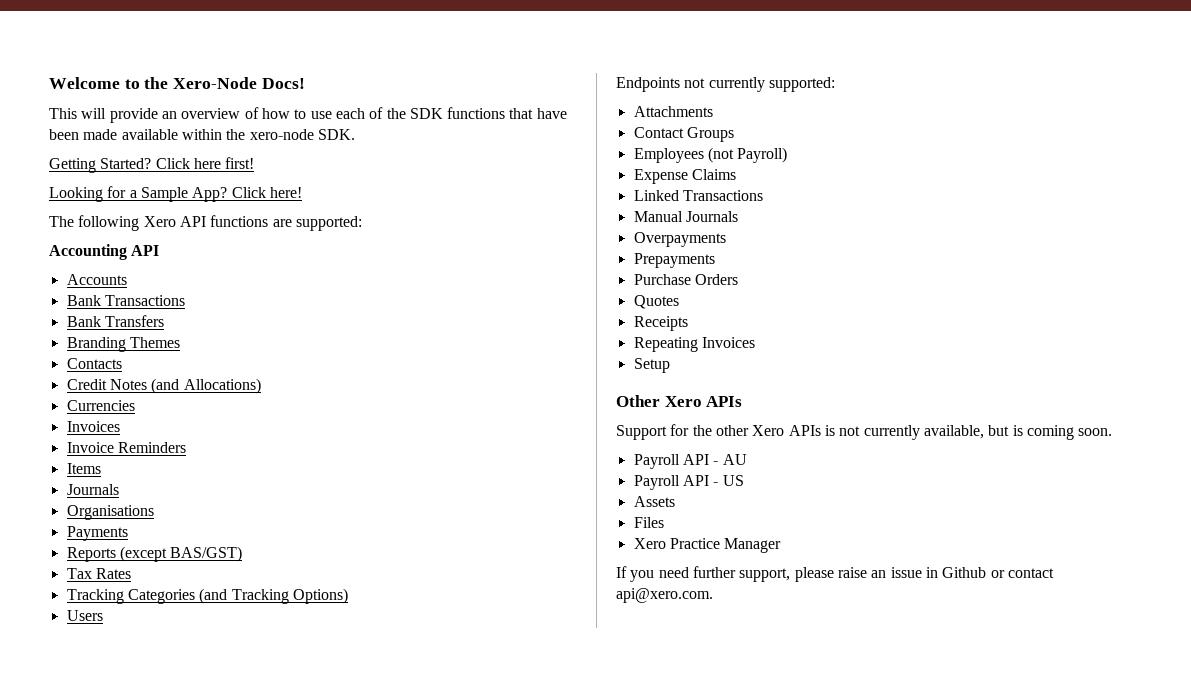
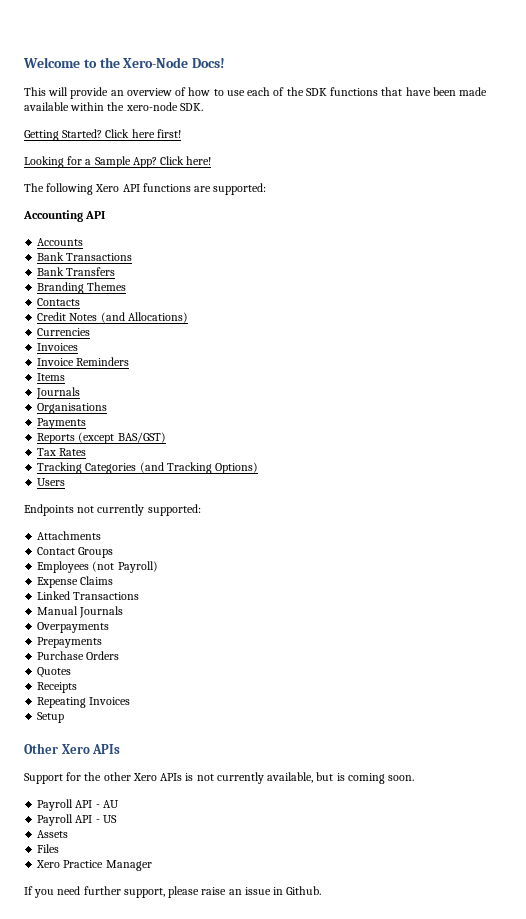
- If you need further support, please raise an issue in Github or contact api@xero.com.
+ If you need further support, please raise an issue in Github.

